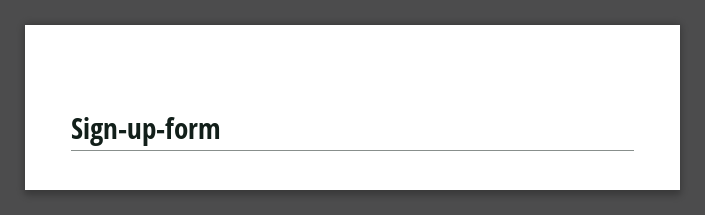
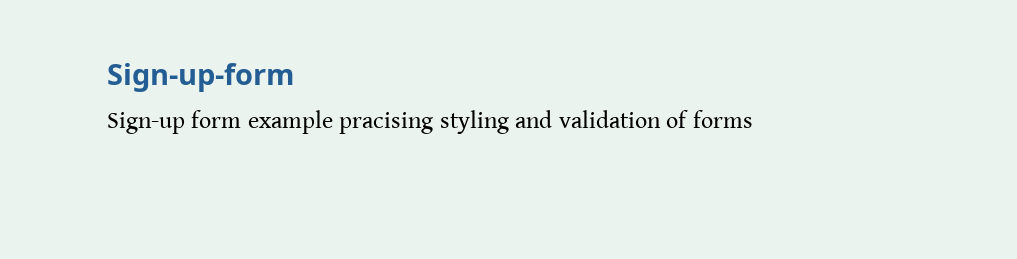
+ Sign-up form example pracising styling and validation of forms

